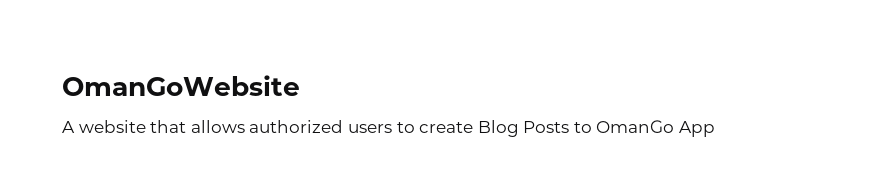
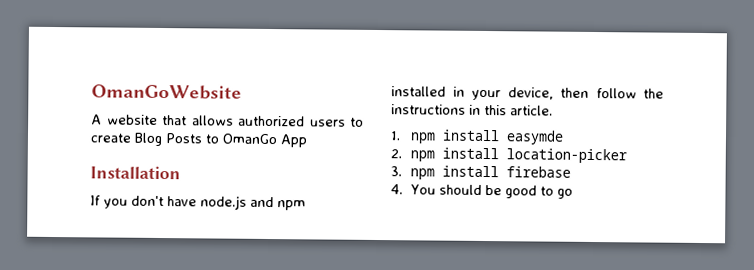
+ Installation
+ If you don't have node.js and npm installed in your device, then follow the instructions in this article.
+ 1. npm install easymde
+ 2. npm install location-picker
+ 3. npm install firebase
+ 4. You should be good to go

